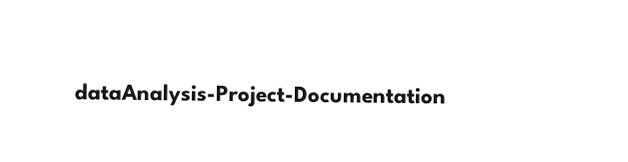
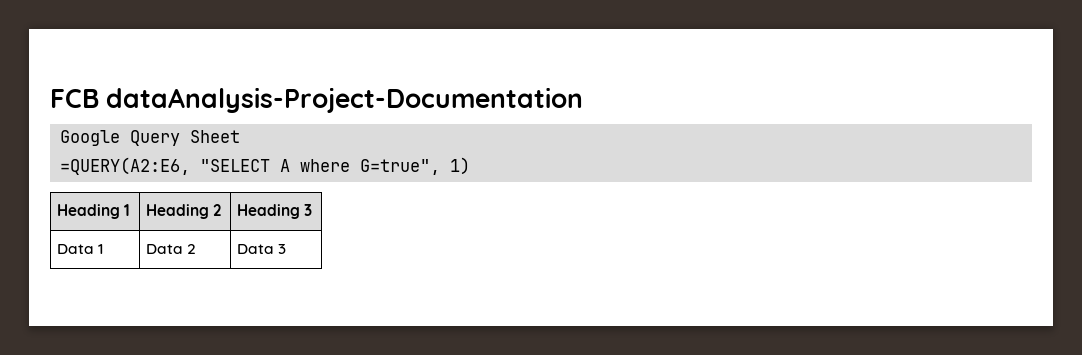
- dataAnalysis-Project-Documentation
+ FCB dataAnalysis-Project-Documentation
+ Google Query Sheet
+ =QUERY(A2:E6, "SELECT A where G=true", 1)
+ Heading 1 | Heading 2 | Heading 3
+ Data 1 | Data 2 | Data 3

